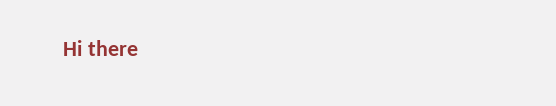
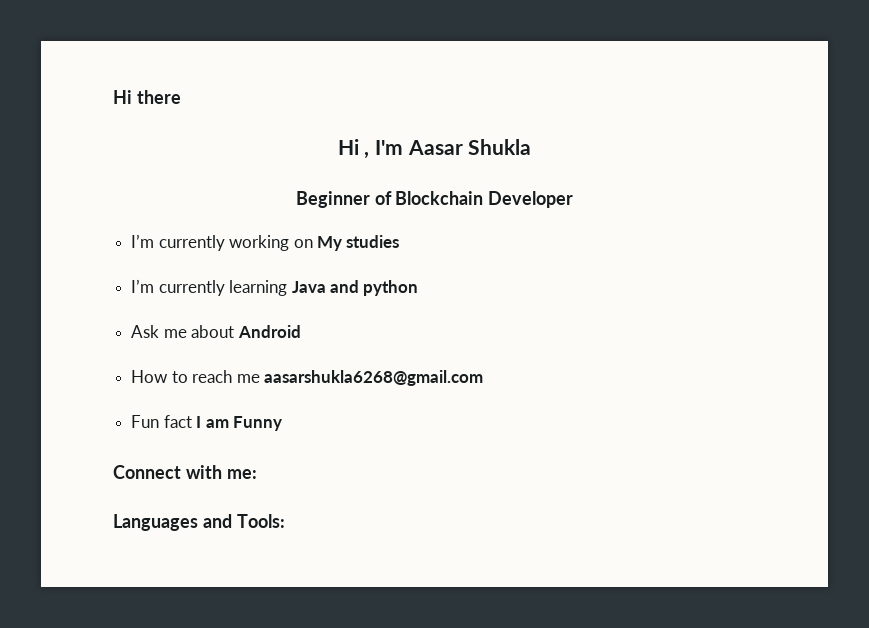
+ Hi , I'm Aasar Shukla
+ Beginner of Blockchain Developer
+ I’m currently working on My studies
+ I’m currently learning Java and python
+ Ask me about Android
+ How to reach me aasarshukla6268@gmail.com
+ Fun fact I am Funny
+ Connect with me:
+ Languages and Tools:

